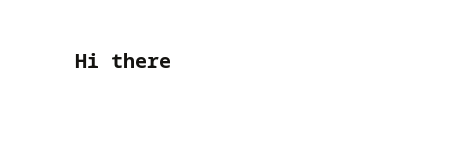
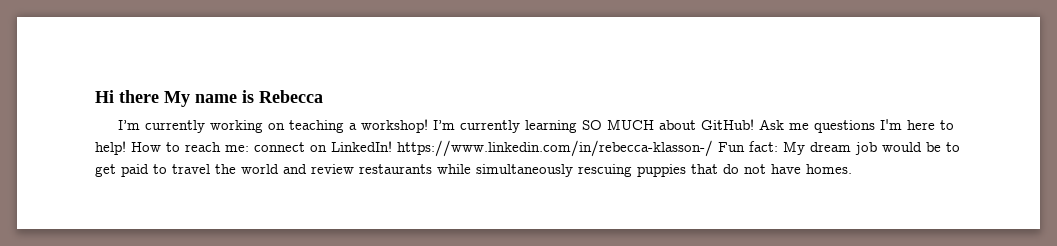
- Hi there
+ Hi there My name is Rebecca
+ I’m currently working on teaching a workshop! I’m currently learning SO MUCH about GitHub! Ask me questions I'm here to help! How to reach me: connect on LinkedIn! https://www.linkedin.com/in/rebecca-klasson-/ Fun fact: My dream job would be to get paid to travel the world and review restaurants while simultaneously rescuing puppies that do not have homes.

